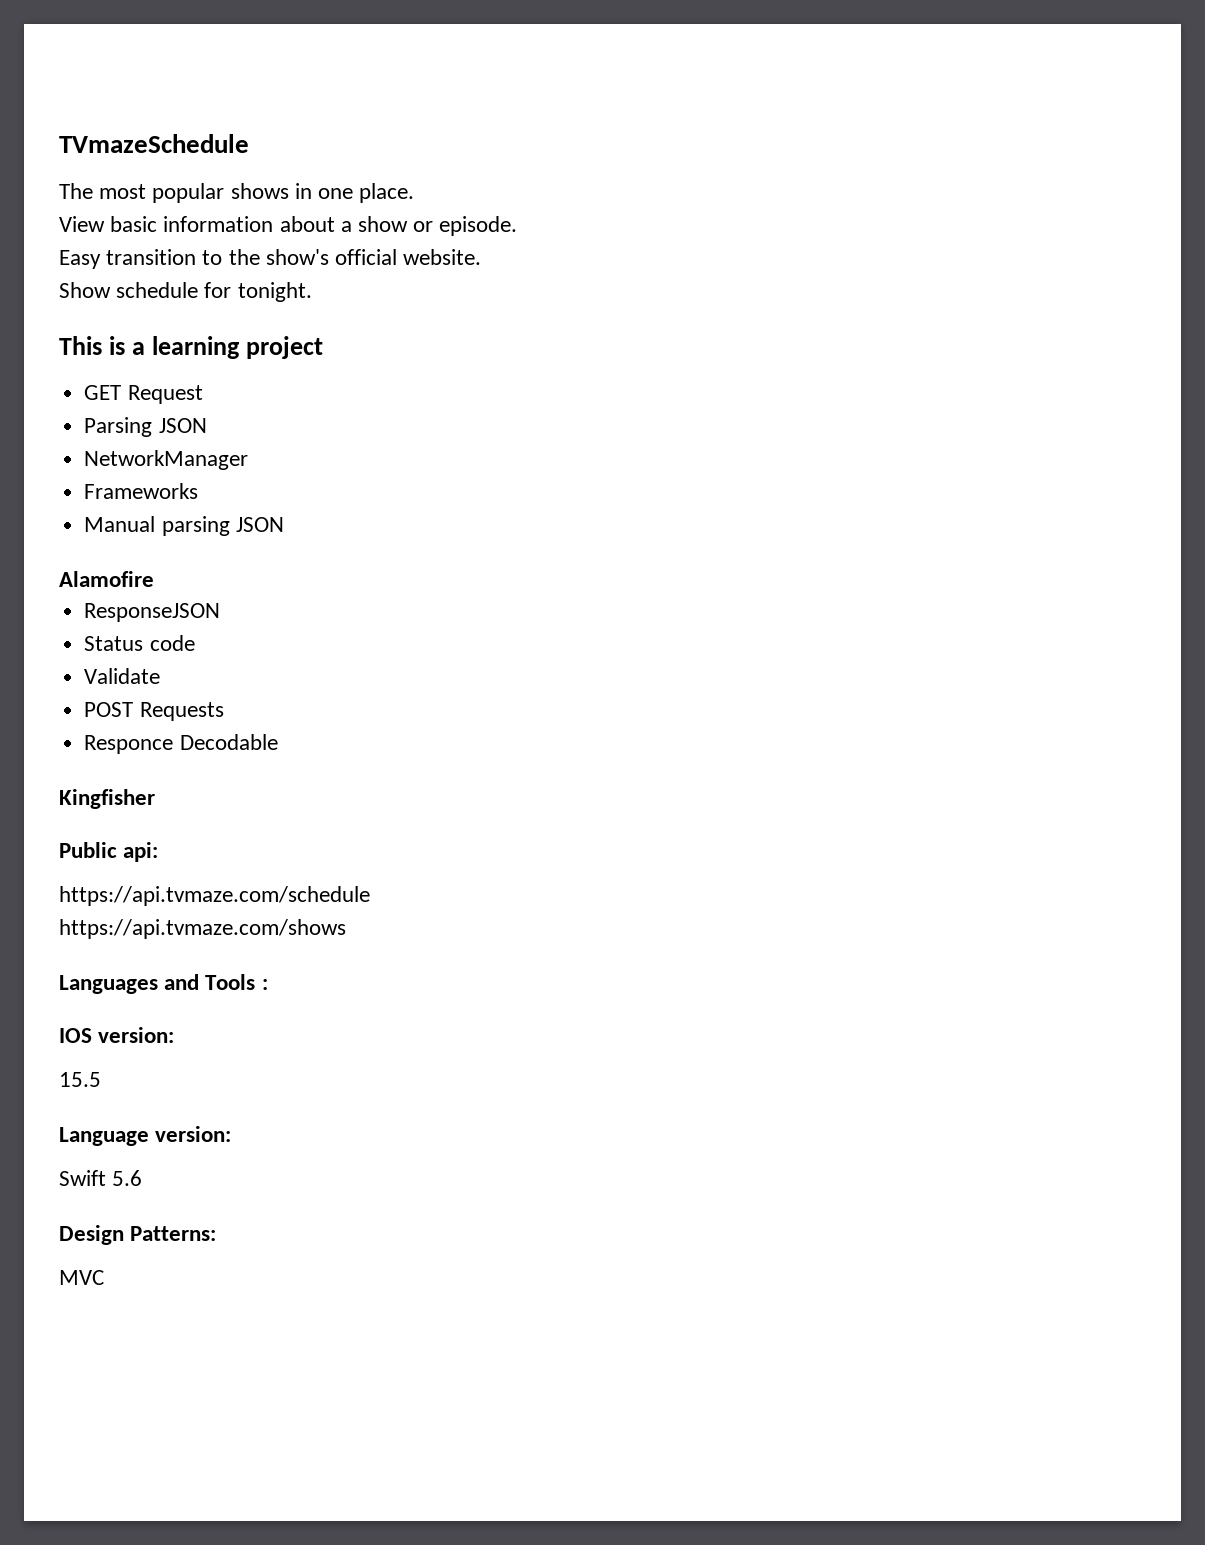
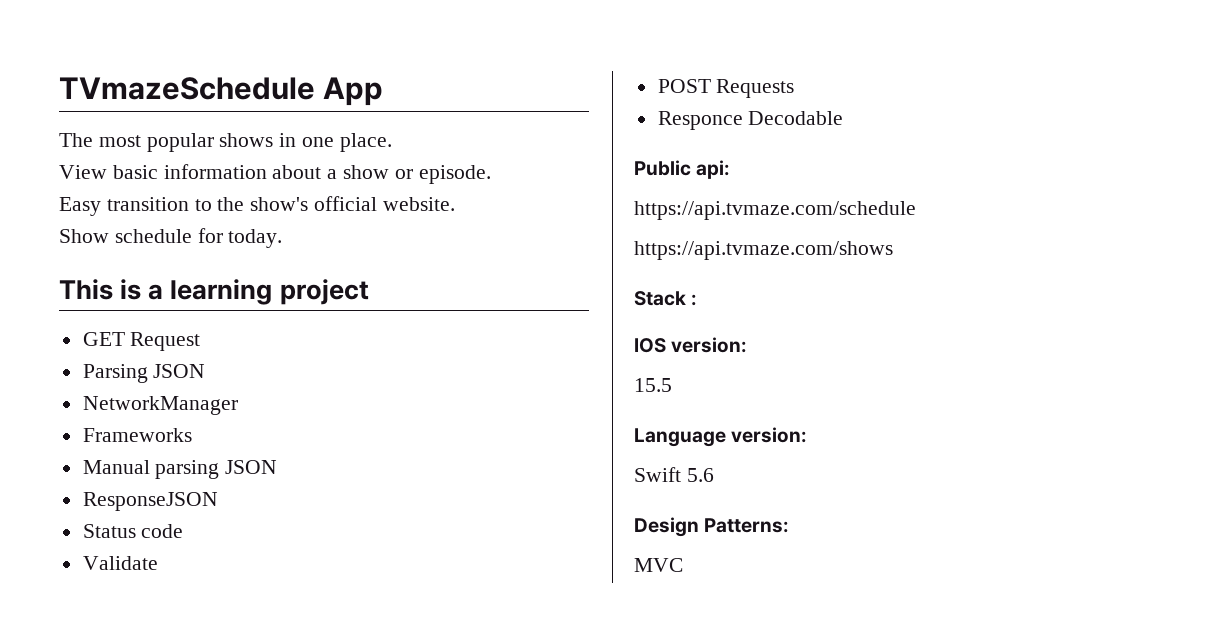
- TVmazeSchedule
+ TVmazeSchedule App
- Show schedule for tonight.
+ Show schedule for today.
- Alamofire
- Kingfisher
- Languages and Tools :
+ Stack :

